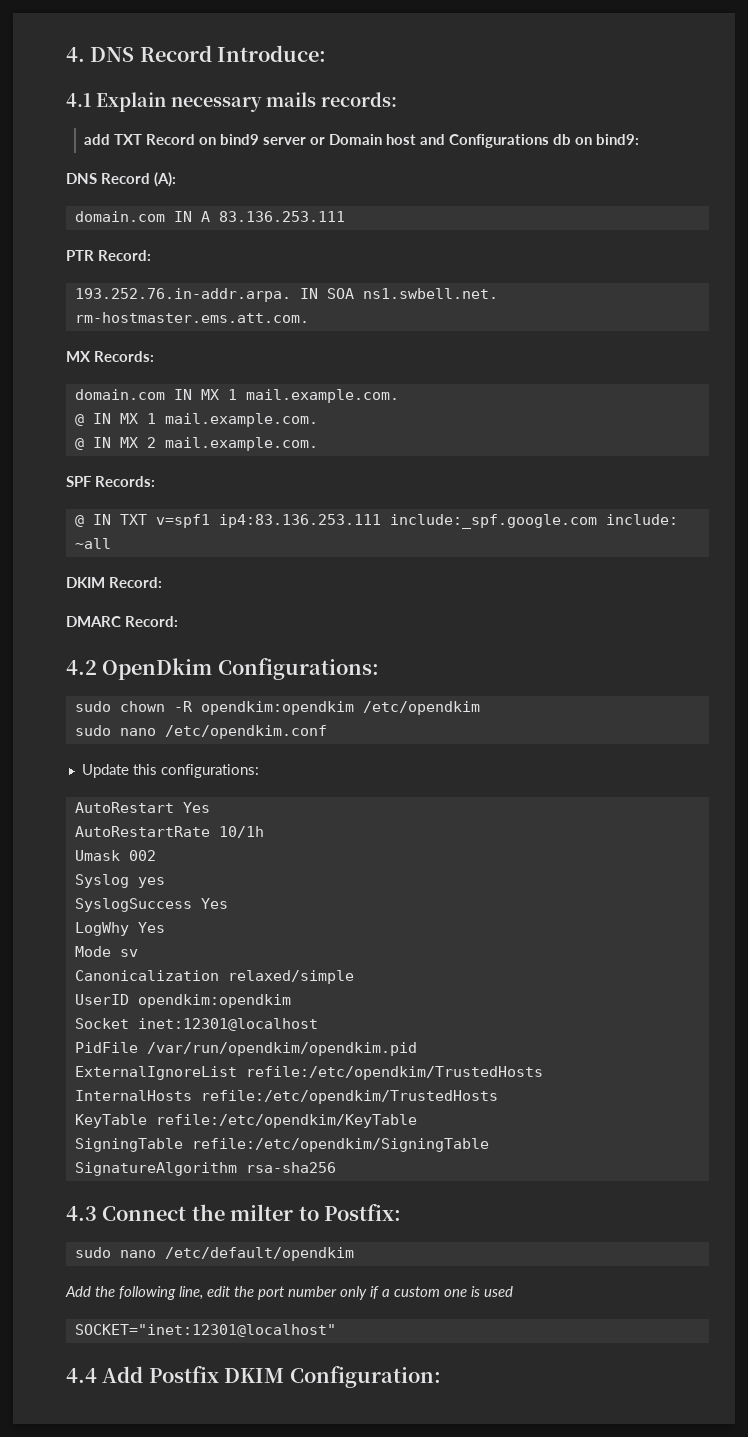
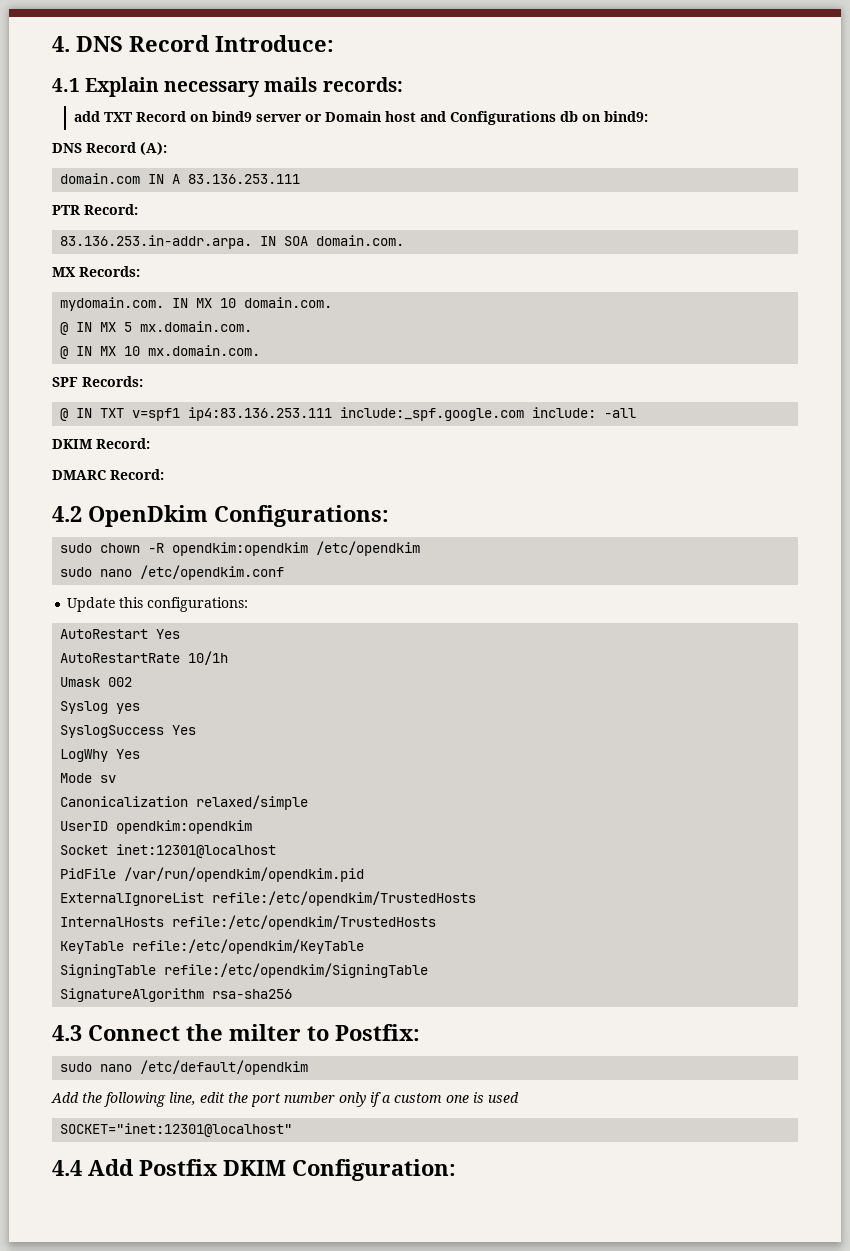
- 193.252.76.in-addr.arpa. IN SOA ns1.swbell.net. rm-hostmaster.ems.att.com.
+ 83.136.253.in-addr.arpa. IN SOA domain.com.
- domain.com IN MX 1 mail.example.com.
- @ IN MX 1 mail.example.com.
- @ IN MX 2 mail.example.com.
+ mydomain.com. IN MX 10 domain.com.
+ @ IN MX 5 mx.domain.com.
+ @ IN MX 10 mx.domain.com.
- @ IN TXT v=spf1 ip4:83.136.253.111 include:_spf.google.com include: ~all
+ @ IN TXT v=spf1 ip4:83.136.253.111 include:_spf.google.com include: -all

